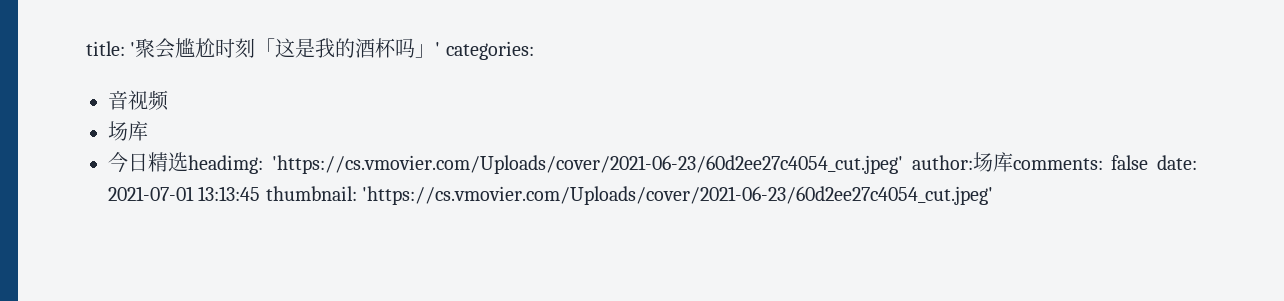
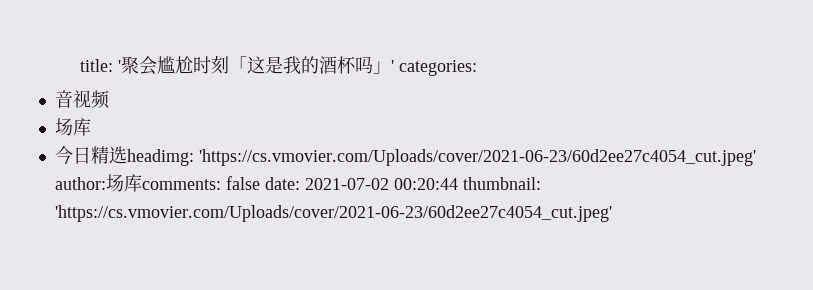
- 今日精选headimg: 'https://cs.vmovier.com/Uploads/cover/2021-06-23/60d2ee27c4054_cut.jpeg' author:场库comments: false date: 2021-07-01 13:13:45 thumbnail: 'https://cs.vmovier.com/Uploads/cover/2021-06-23/60d2ee27c4054_cut.jpeg'
+ 今日精选headimg: 'https://cs.vmovier.com/Uploads/cover/2021-06-23/60d2ee27c4054_cut.jpeg' author:场库comments: false date: 2021-07-02 00:20:44 thumbnail: 'https://cs.vmovier.com/Uploads/cover/2021-06-23/60d2ee27c4054_cut.jpeg'

